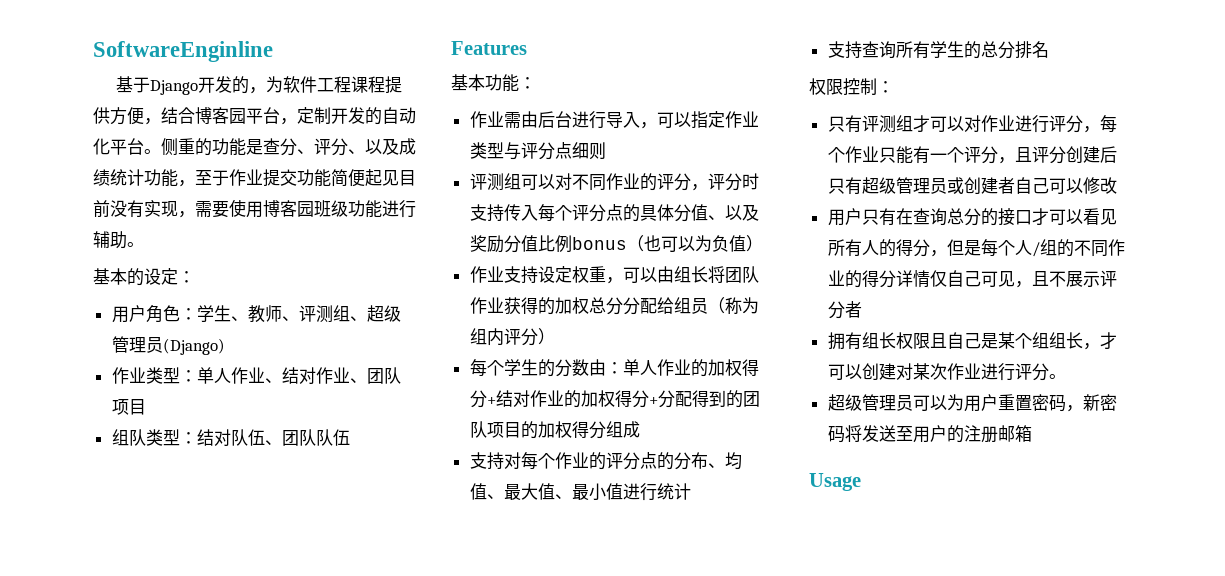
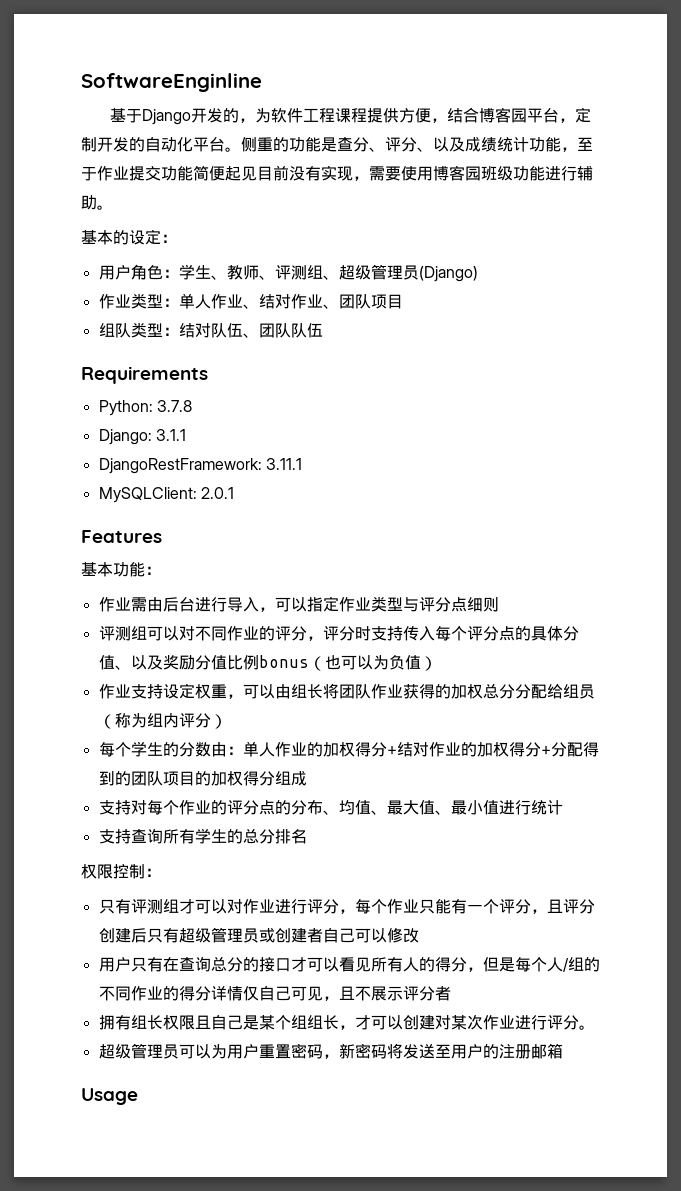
+ Requirements
+ Python: 3.7.8
+ Django: 3.1.1
+ DjangoRestFramework: 3.11.1
+ MySQLClient: 2.0.1

